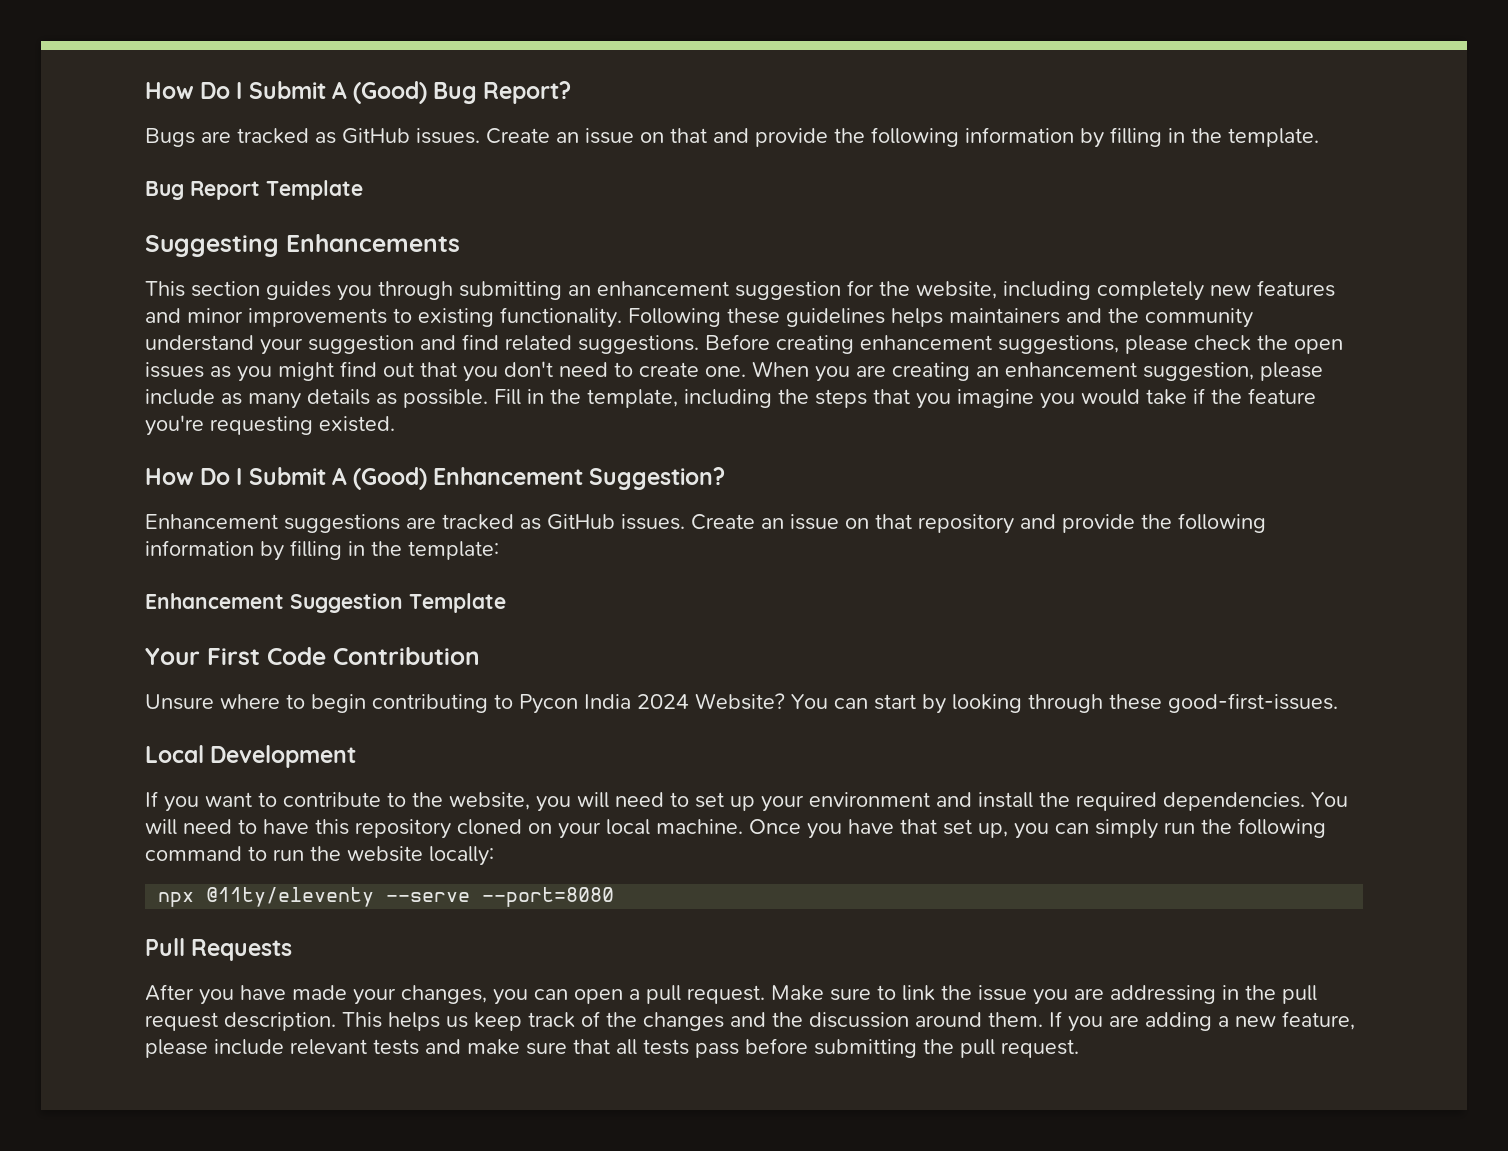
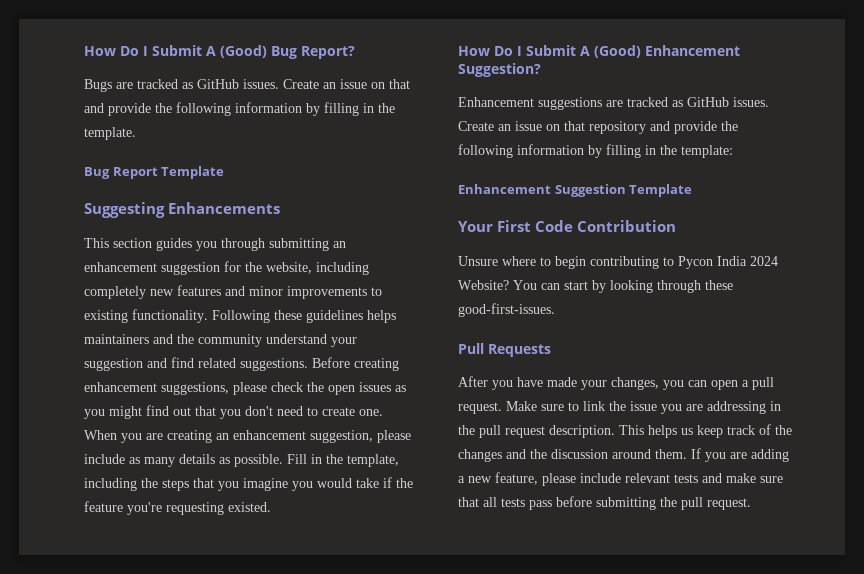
- Local Development
- If you want to contribute to the website, you will need to set up your environment and install the required dependencies. You will need to have this repository cloned on your local machine. Once you have that set up, you can simply run the following command to run the website locally:
- npx @11ty/eleventy --serve --port=8080

